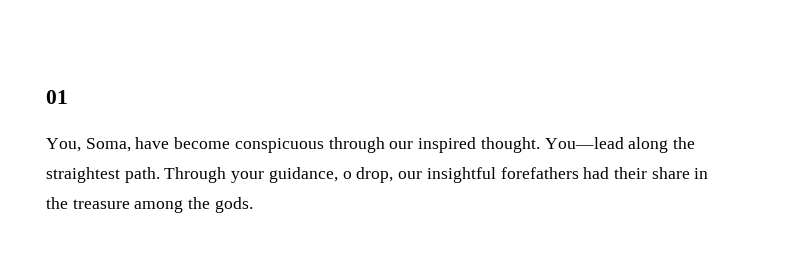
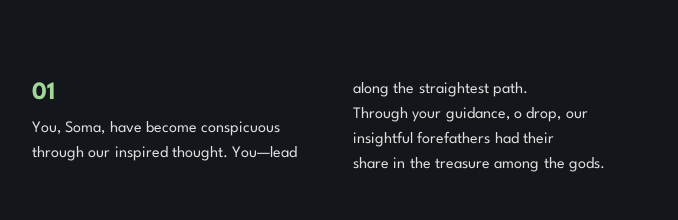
- You—lead along the straightest path. Through your guidance, o drop, our insightful forefathers had their share in the treasure among the gods.
+ You—lead along the straightest path.
+ Through your guidance, o drop, our insightful forefathers had their
+ share in the treasure among the gods.

